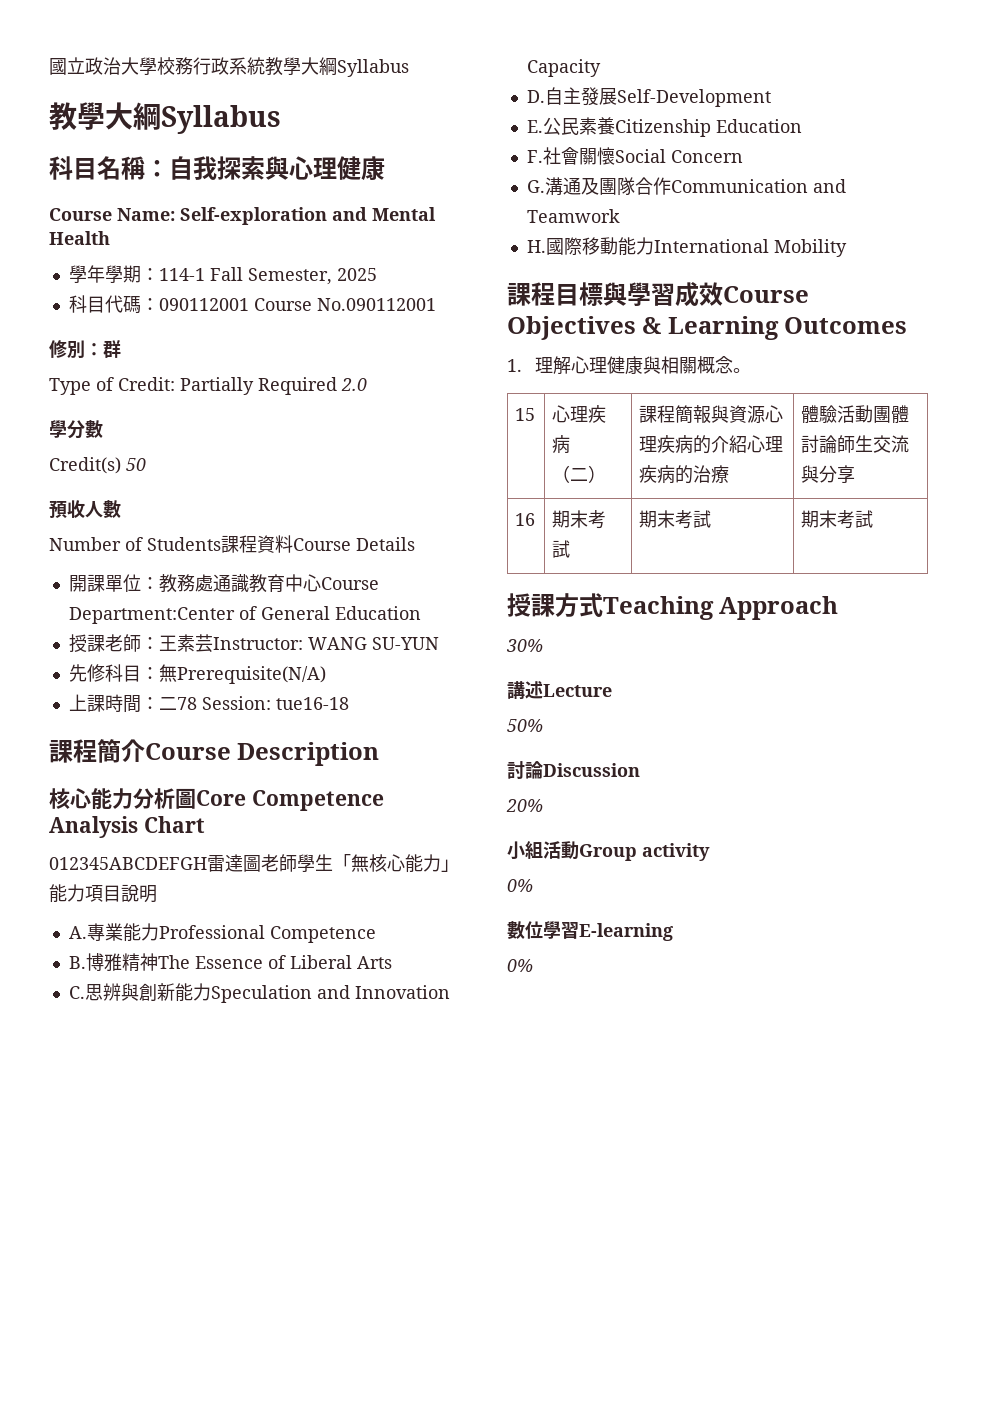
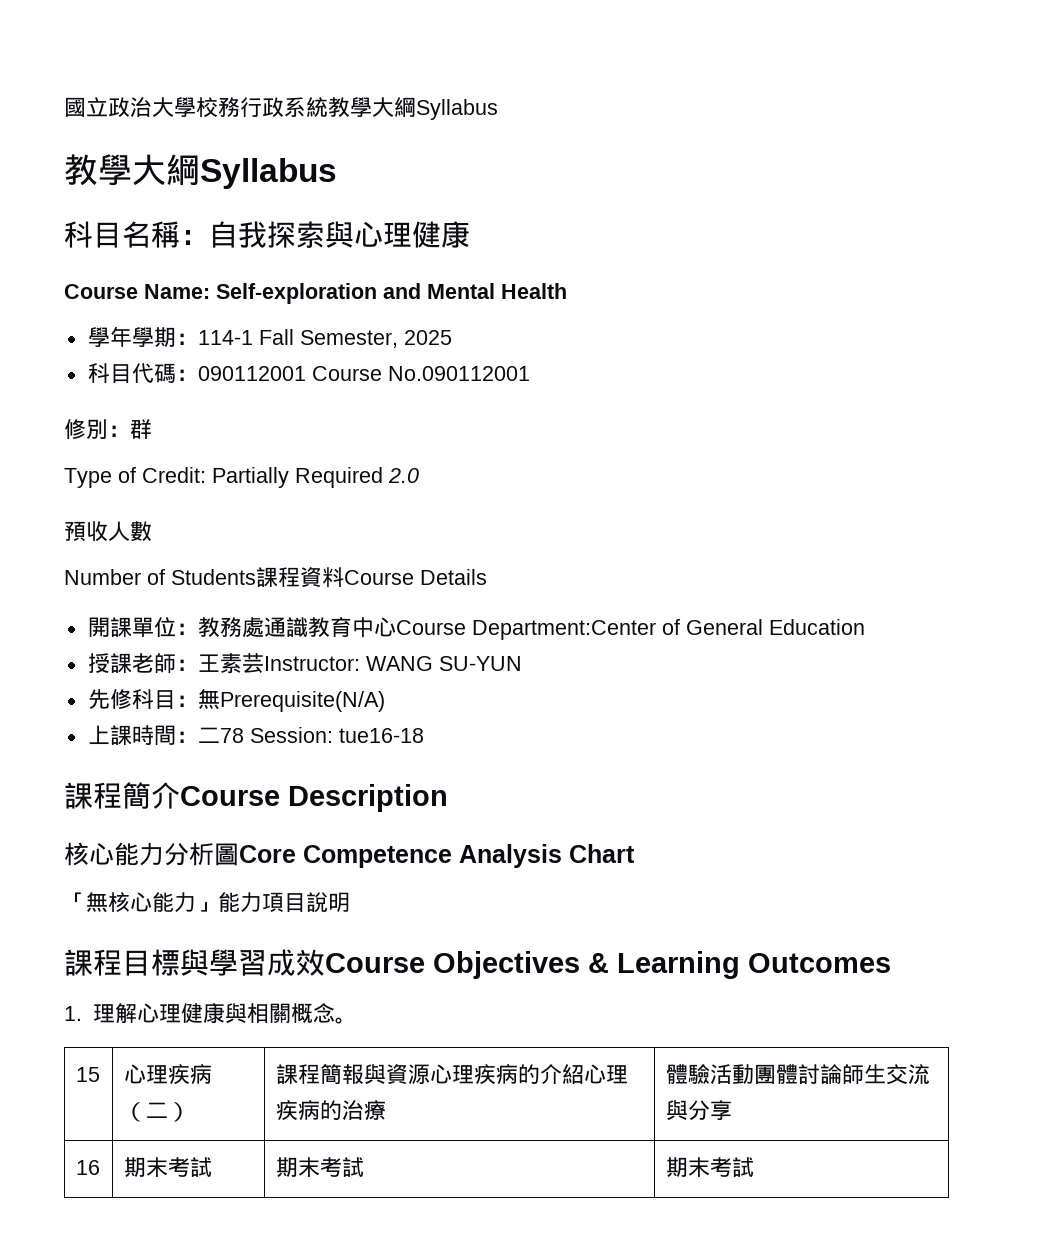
- 學分數
- Credit(s) 50
- 012345ABCDEFGH雷達圖老師學生「無核心能力」能力項目說明
+ 「無核心能力」能力項目說明
- A.專業能力Professional Competence
- B.博雅精神The Essence of Liberal Arts
- C.思辨與創新能力Speculation and Innovation Capacity
- D.自主發展Self-Development
- E.公民素養Citizenship Education
- F.社會關懷Social Concern
- G.溝通及團隊合作Communication and Teamwork
- H.國際移動能力International Mobility
- 授課方式Teaching Approach
- 30%
- 講述Lecture
- 50%
- 討論Discussion
- 20%
- 小組活動Group activity
- 0%
- 數位學習E-learning
- 0%

